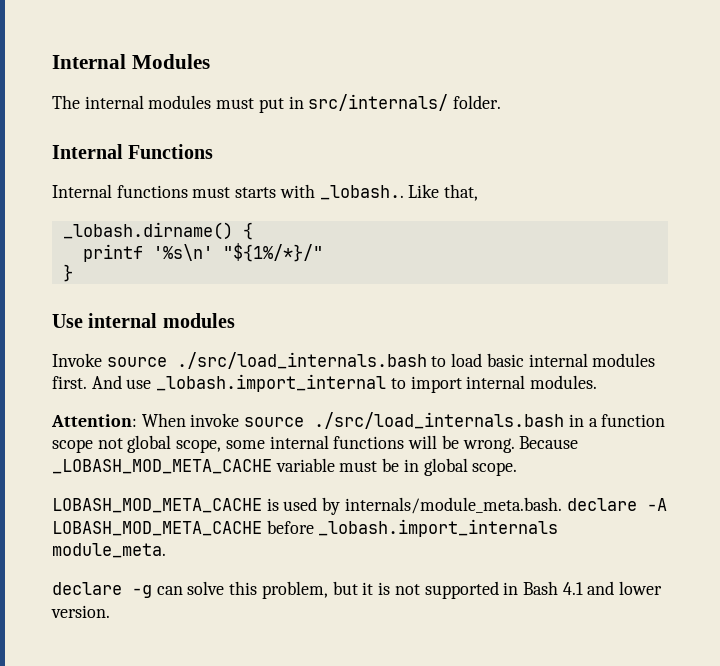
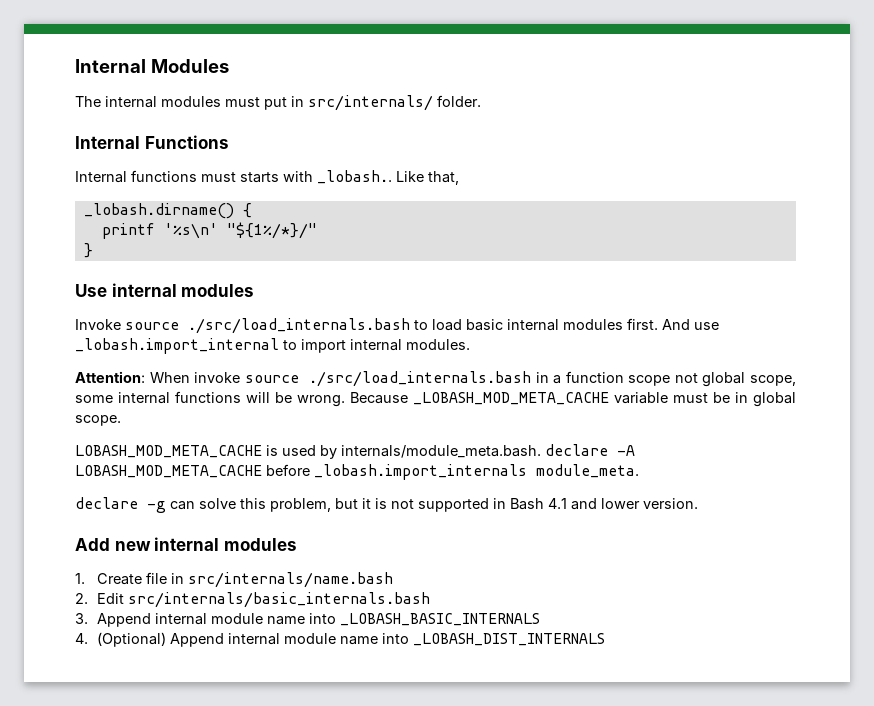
+ Add new internal modules
+ 1. Create file in src/internals/name.bash
+ 2. Edit src/internals/basic_internals.bash
+ 3. Append internal module name into _LOBASH_BASIC_INTERNALS
+ 4. (Optional) Append internal module name into _LOBASH_DIST_INTERNALS

